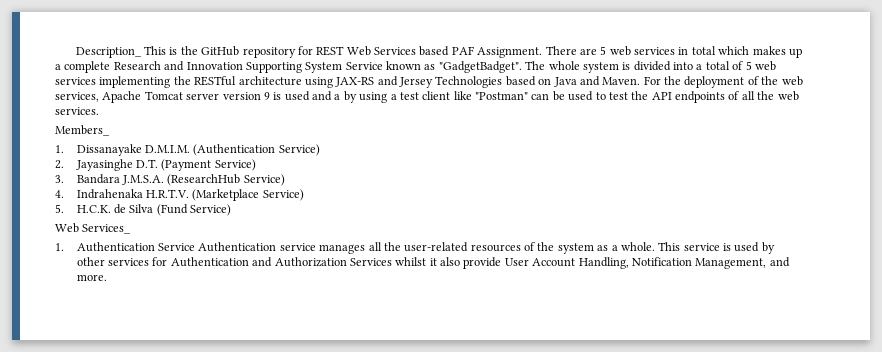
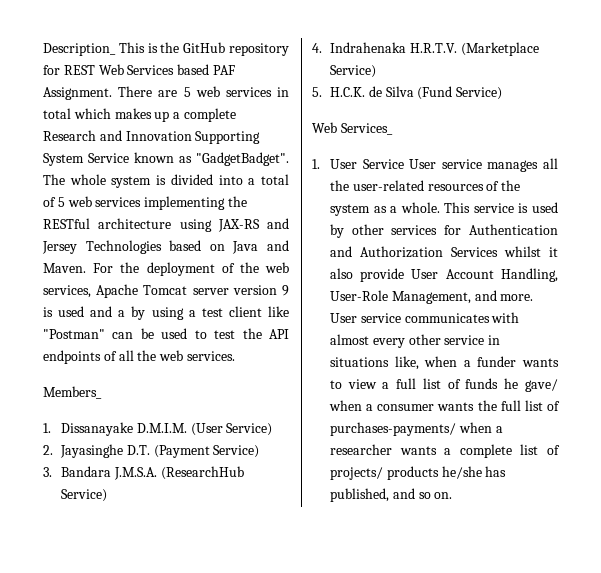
- 1. Dissanayake D.M.I.M. (Authentication Service)
+ 1. Dissanayake D.M.I.M. (User Service)
- 1. Authentication Service Authentication service manages all the user-related resources of the system as a whole.
+ 1. User Service User service manages all the user-related resources of the system as a whole.
- This service is used by other services for Authentication and Authorization Services whilst it also provide User Account Handling, Notification Management, and more.
+ This service is used by other services for Authentication and Authorization Services whilst it also provide User Account Handling, User-Role Management, and more.
+ User service communicates with almost every other service in situations like, when a funder wants to view a full list of funds he gave/ when a consumer wants the full list of purchases-payments/ when a researcher wants a complete list of projects/ products he/she has published, and so on.

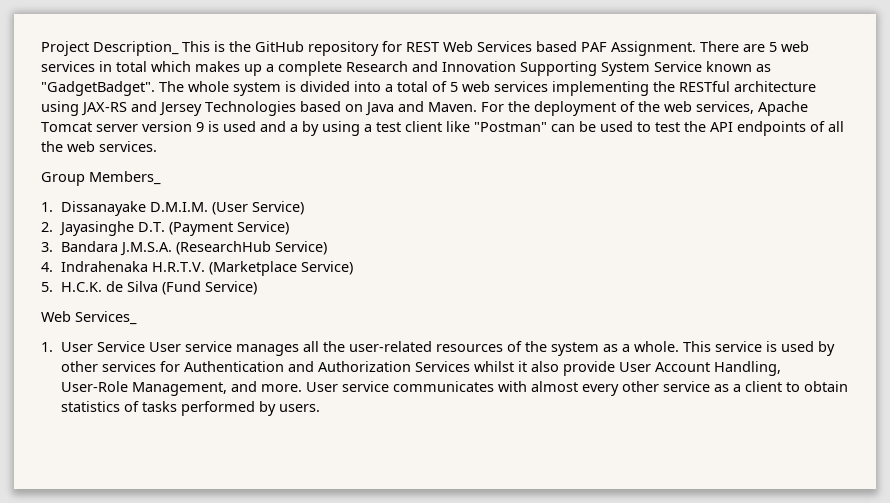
- Description_ This is the GitHub repository for REST Web Services based PAF Assignment.
+ Project Description_ This is the GitHub repository for REST Web Services based PAF Assignment.
- Members_
+ Group Members_
- User service communicates with almost every other service in situations like, when a funder wants to view a full list of funds he gave/ when a consumer wants the full list of purchases-payments/ when a researcher wants a complete list of projects/ products he/she has published, and so on.
+ User service communicates with almost every other service as a client to obtain statistics of tasks performed by users.

